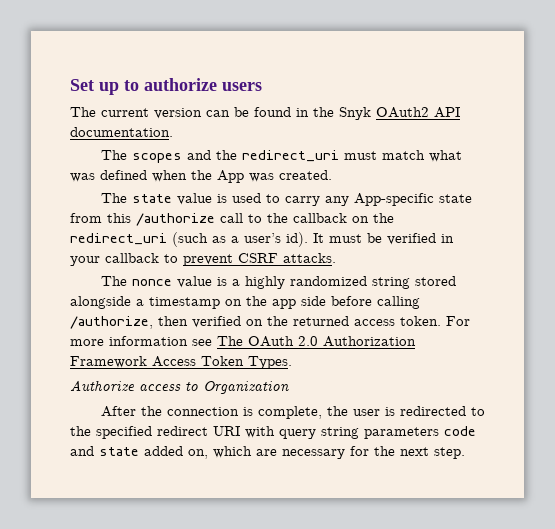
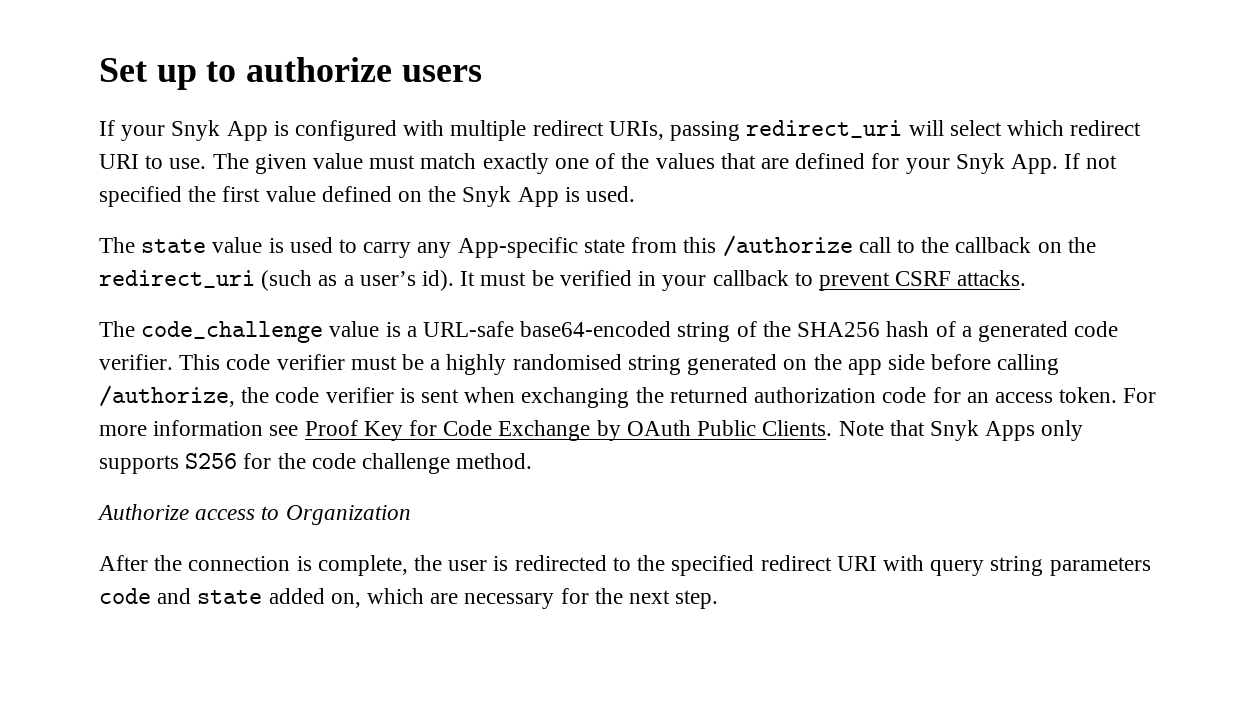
- The current version can be found in the Snyk OAuth2 API documentation.
- The scopes and the redirect_uri must match what was defined when the App was created.
+ If your Snyk App is configured with multiple redirect URIs, passing redirect_uri will select which redirect URI to use. The given value must match exactly one of the values that are defined for your Snyk App. If not specified the first value defined on the Snyk App is used.
- The nonce value is a highly randomized string stored alongside a timestamp on the app side before calling /authorize, then verified on the returned access token.
+ The code_challenge value is a URL-safe base64-encoded string of the SHA256 hash of a generated code verifier. This code verifier must be a highly randomised string generated on the app side before calling /authorize, the code verifier is sent when exchanging the returned authorization code for an access token.
- For more information see The OAuth 2.0 Authorization Framework Access Token Types.
+ For more information see Proof Key for Code Exchange by OAuth Public Clients. Note that Snyk Apps only supports S256 for the code challenge method.

